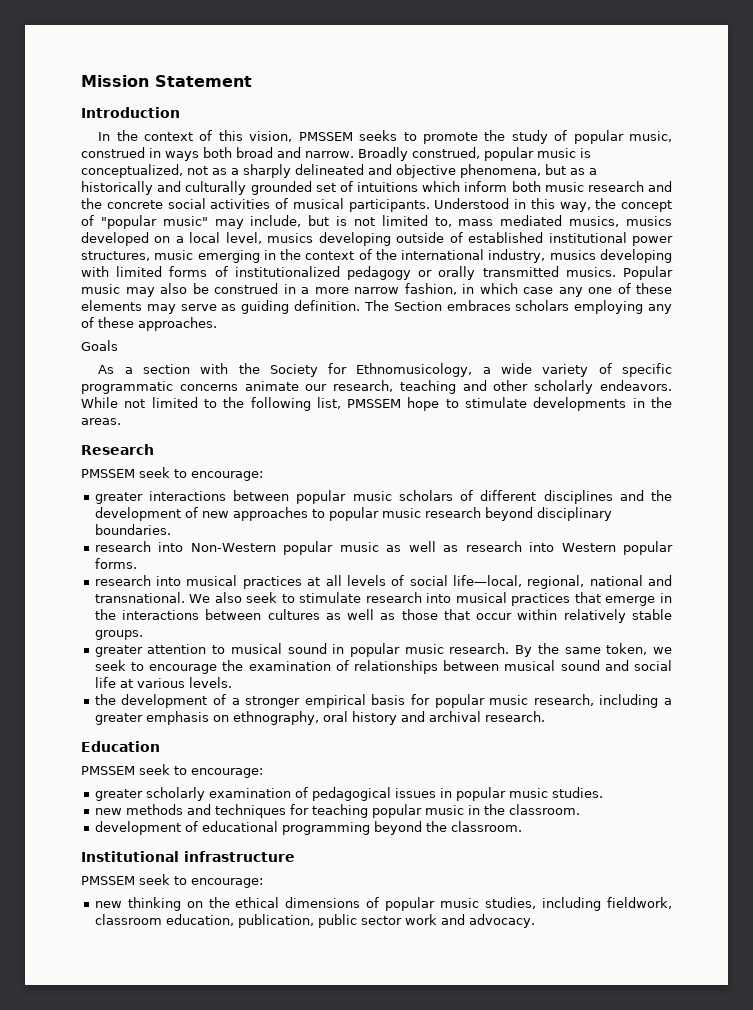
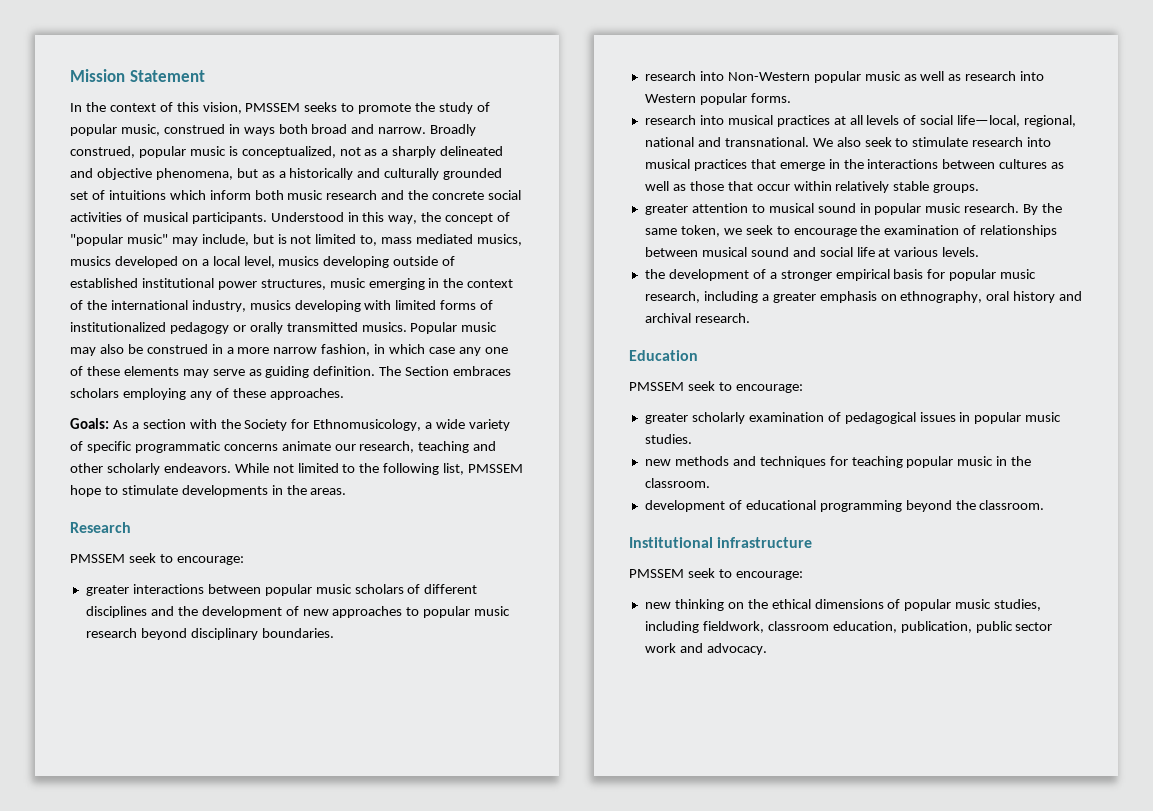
- Introduction
- Goals
- As a section with the Society for Ethnomusicology, a wide variety of specific programmatic concerns animate our research, teaching and other scholarly endeavors.
+ Goals: As a section with the Society for Ethnomusicology, a wide variety of specific programmatic concerns animate our research, teaching and other scholarly endeavors.

